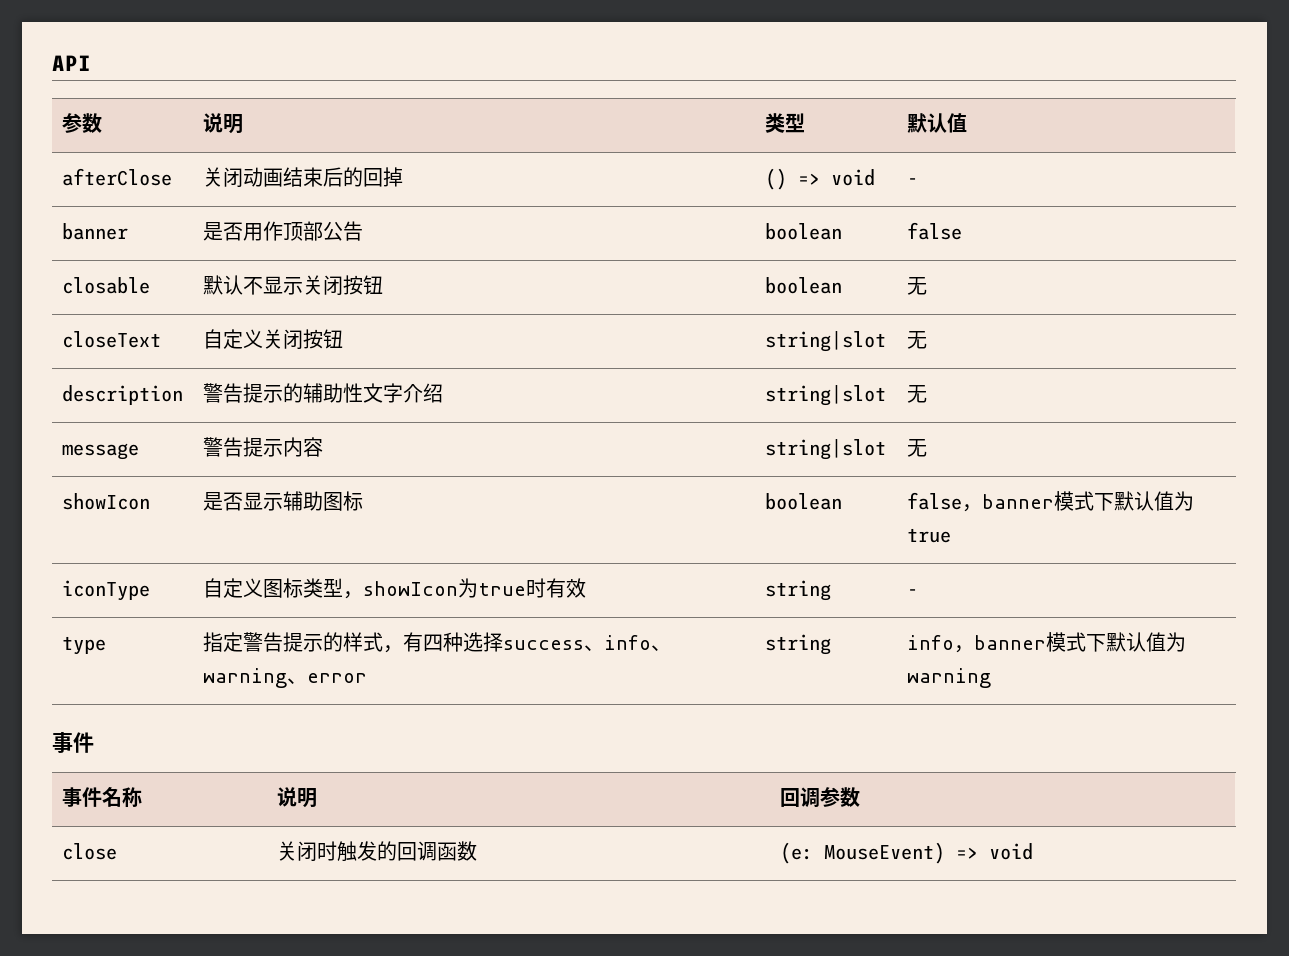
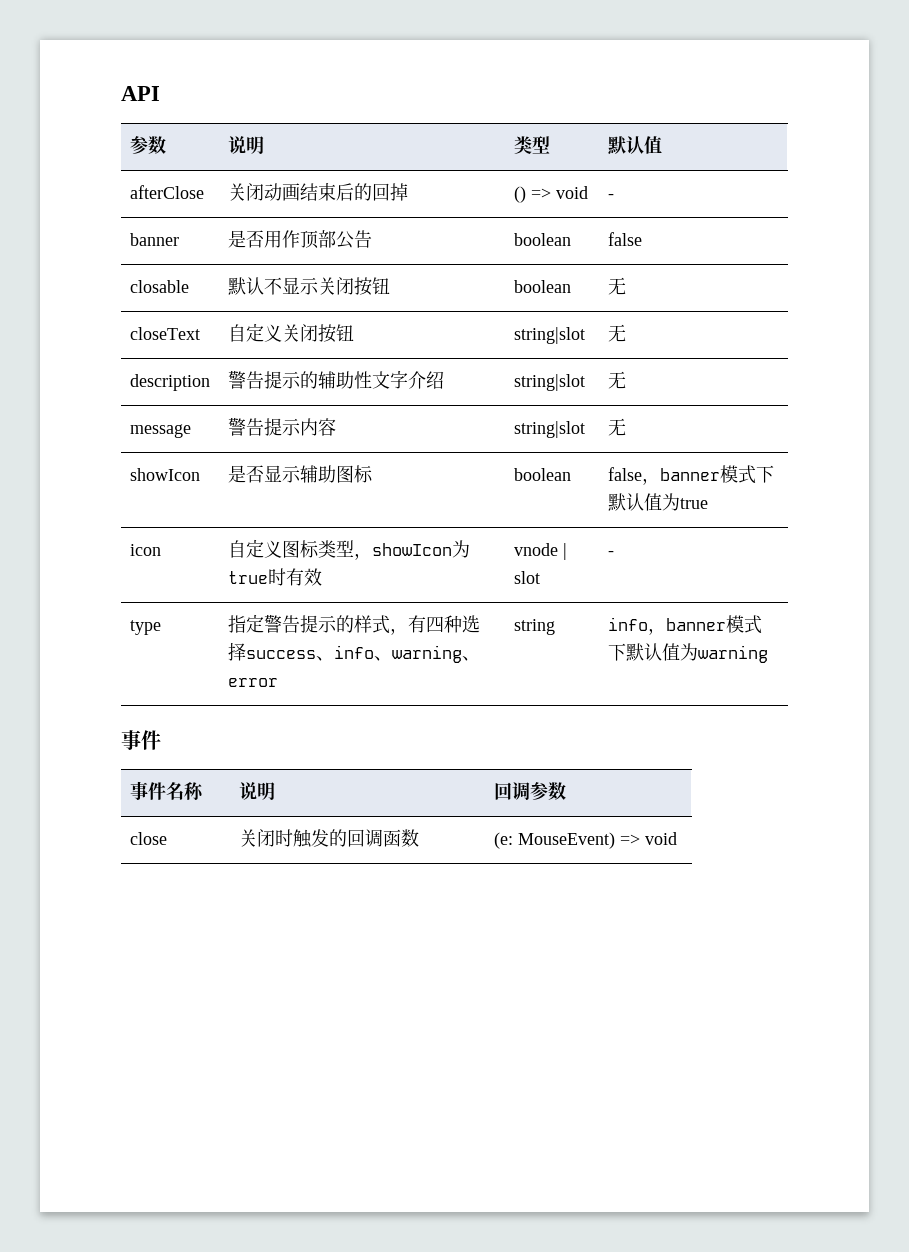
- iconType | 自定义图标类型，showIcon为true时有效 | string | -
+ icon | 自定义图标类型，showIcon为true时有效 | vnode | slot | -

